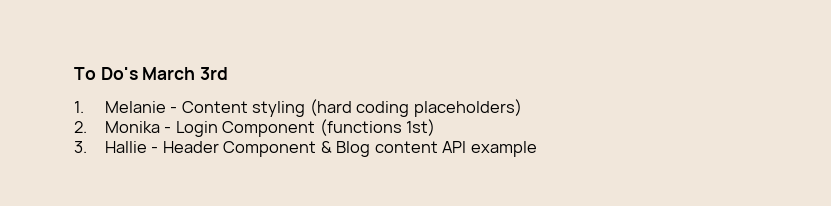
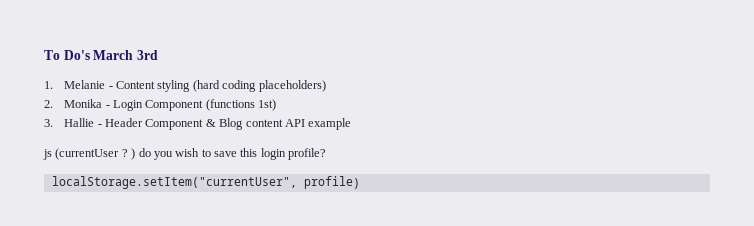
+ js (currentUser ? ) do you wish to save this login profile?
+ localStorage.setItem("currentUser", profile)

